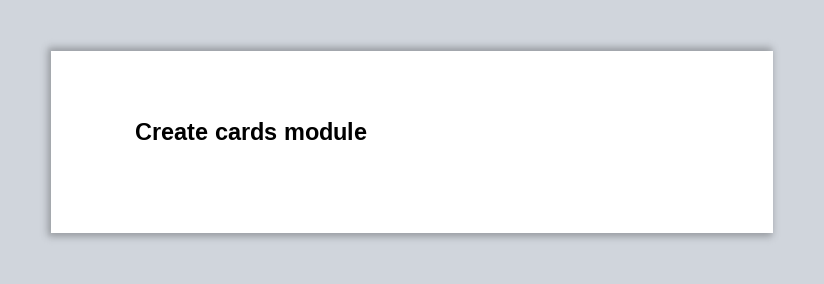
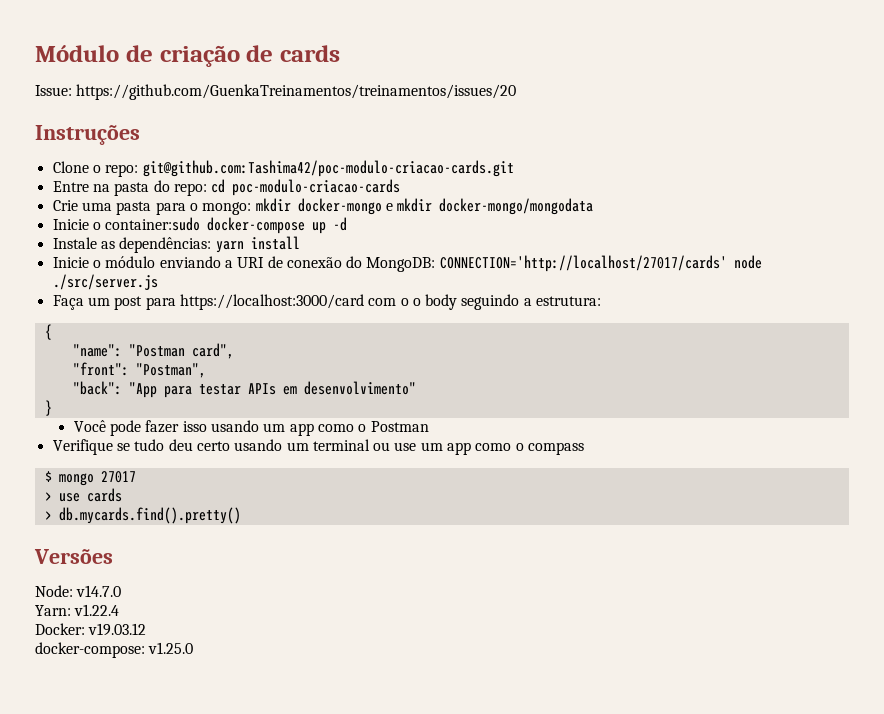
- Create cards module
+ Módulo de criação de cards
+ Issue: https://github.com/GuenkaTreinamentos/treinamentos/issues/20
+ Instruções
+ Clone o repo: git@github.com:Tashima42/poc-modulo-criacao-cards.git
+ Entre na pasta do repo: cd poc-modulo-criacao-cards
+ Crie uma pasta para o mongo: mkdir docker-mongo e mkdir docker-mongo/mongodata
+ Inicie o container:sudo docker-compose up -d
+ Instale as dependências: yarn install
+ Inicie o módulo enviando a URI de conexão do MongoDB: CONNECTION='http://localhost/27017/cards' node ./src/server.js
+ Faça um post para https://localhost:3000/card com o o body seguindo a estrutura:
+ {
+ "name": "Postman card",
+ "front": "Postman",
+ "back": "App para testar APIs em desenvolvimento"
+ }
+ Você pode fazer isso usando um app como o Postman
+ Verifique se tudo deu certo usando um terminal ou use um app como o compass
+ $ mongo 27017
+ > use cards
+ > db.mycards.find().pretty()
+ Versões
+ Node: v14.7.0
+ Yarn: v1.22.4
+ Docker: v19.03.12
+ docker-compose: v1.25.0

